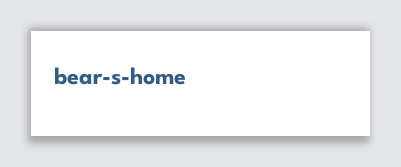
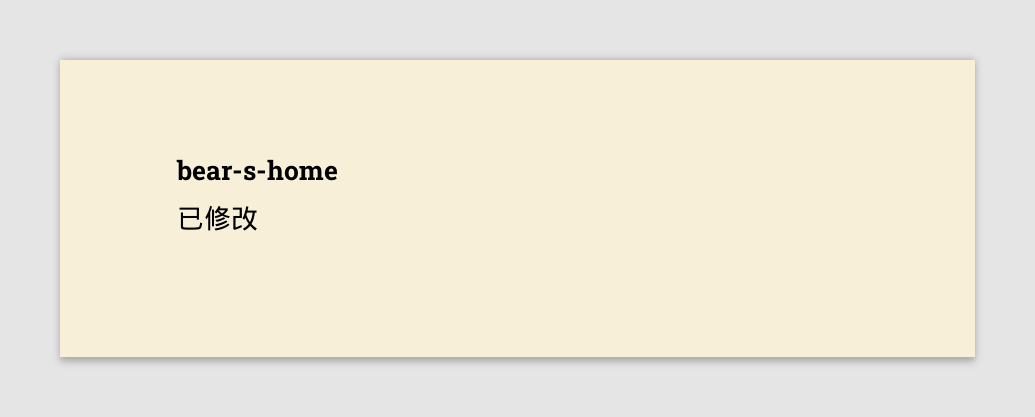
+ 已修改

